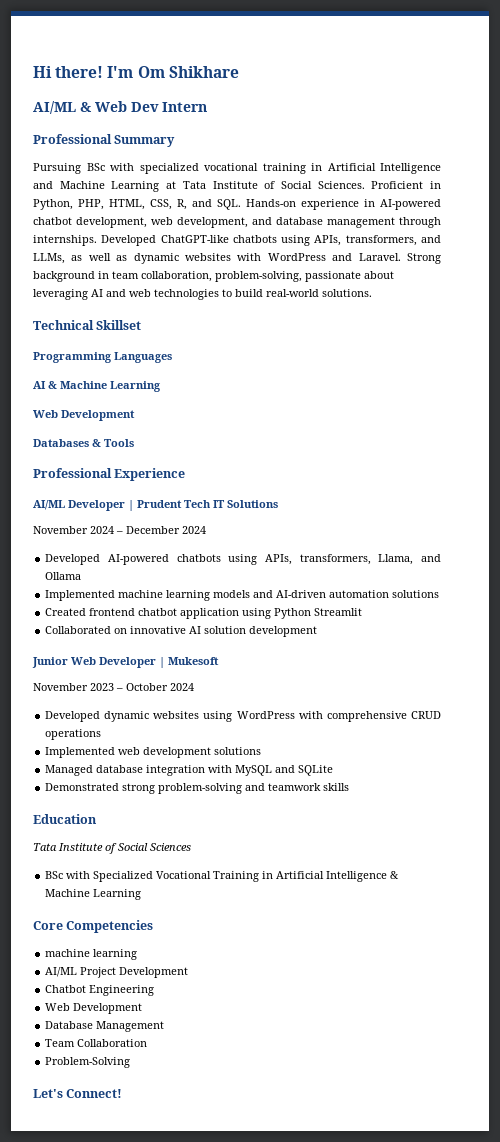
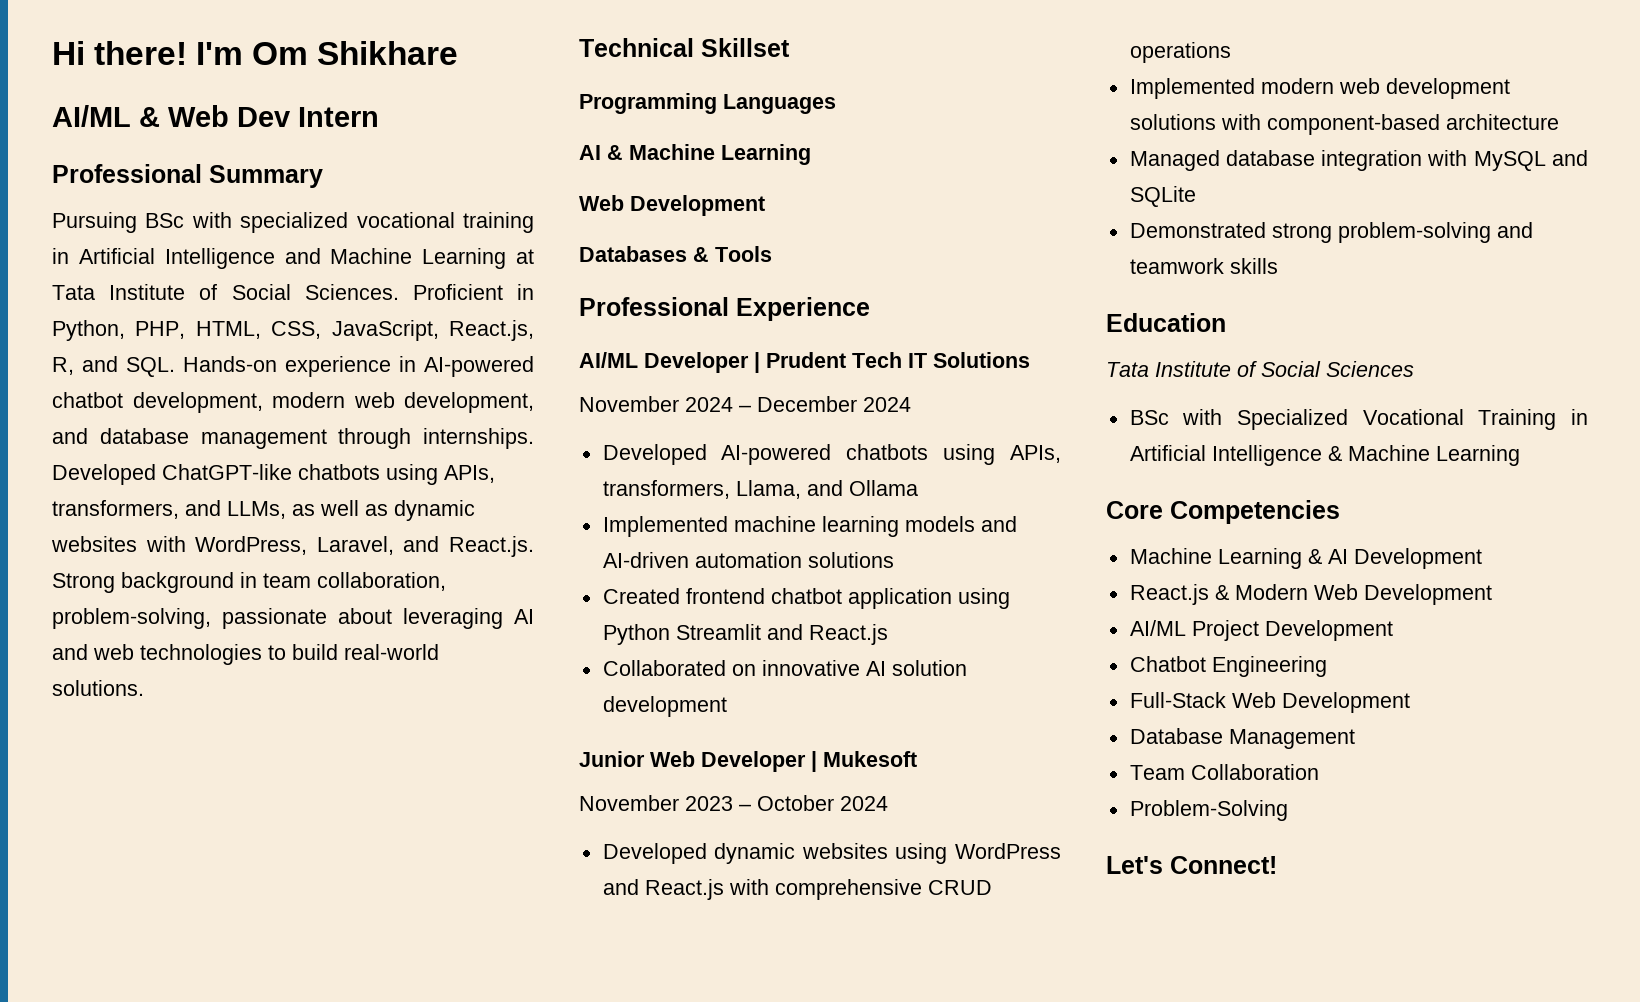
- Proficient in Python, PHP, HTML, CSS, R, and SQL. Hands-on experience in AI-powered chatbot development, web development, and database management through internships.
+ Proficient in Python, PHP, HTML, CSS, JavaScript, React.js, R, and SQL. Hands-on experience in AI-powered chatbot development, modern web development, and database management through internships.
- Developed ChatGPT-like chatbots using APIs, transformers, and LLMs, as well as dynamic websites with WordPress and Laravel. Strong background in team collaboration, problem-solving, passionate about leveraging AI and web technologies to build real-world solutions.
+ Developed ChatGPT-like chatbots using APIs, transformers, and LLMs, as well as dynamic websites with WordPress, Laravel, and React.js. Strong background in team collaboration, problem-solving, passionate about leveraging AI and web technologies to build real-world solutions.
- Created frontend chatbot application using Python Streamlit
+ Created frontend chatbot application using Python Streamlit and React.js
- Developed dynamic websites using WordPress with comprehensive CRUD operations
+ Developed dynamic websites using WordPress and React.js with comprehensive CRUD operations
- Implemented web development solutions
+ Implemented modern web development solutions with component-based architecture
  Core Competencies
- machine learning
+ Machine Learning & AI Development
+ React.js & Modern Web Development
  Chatbot Engineering
- Web Development
+ Full-Stack Web Development

